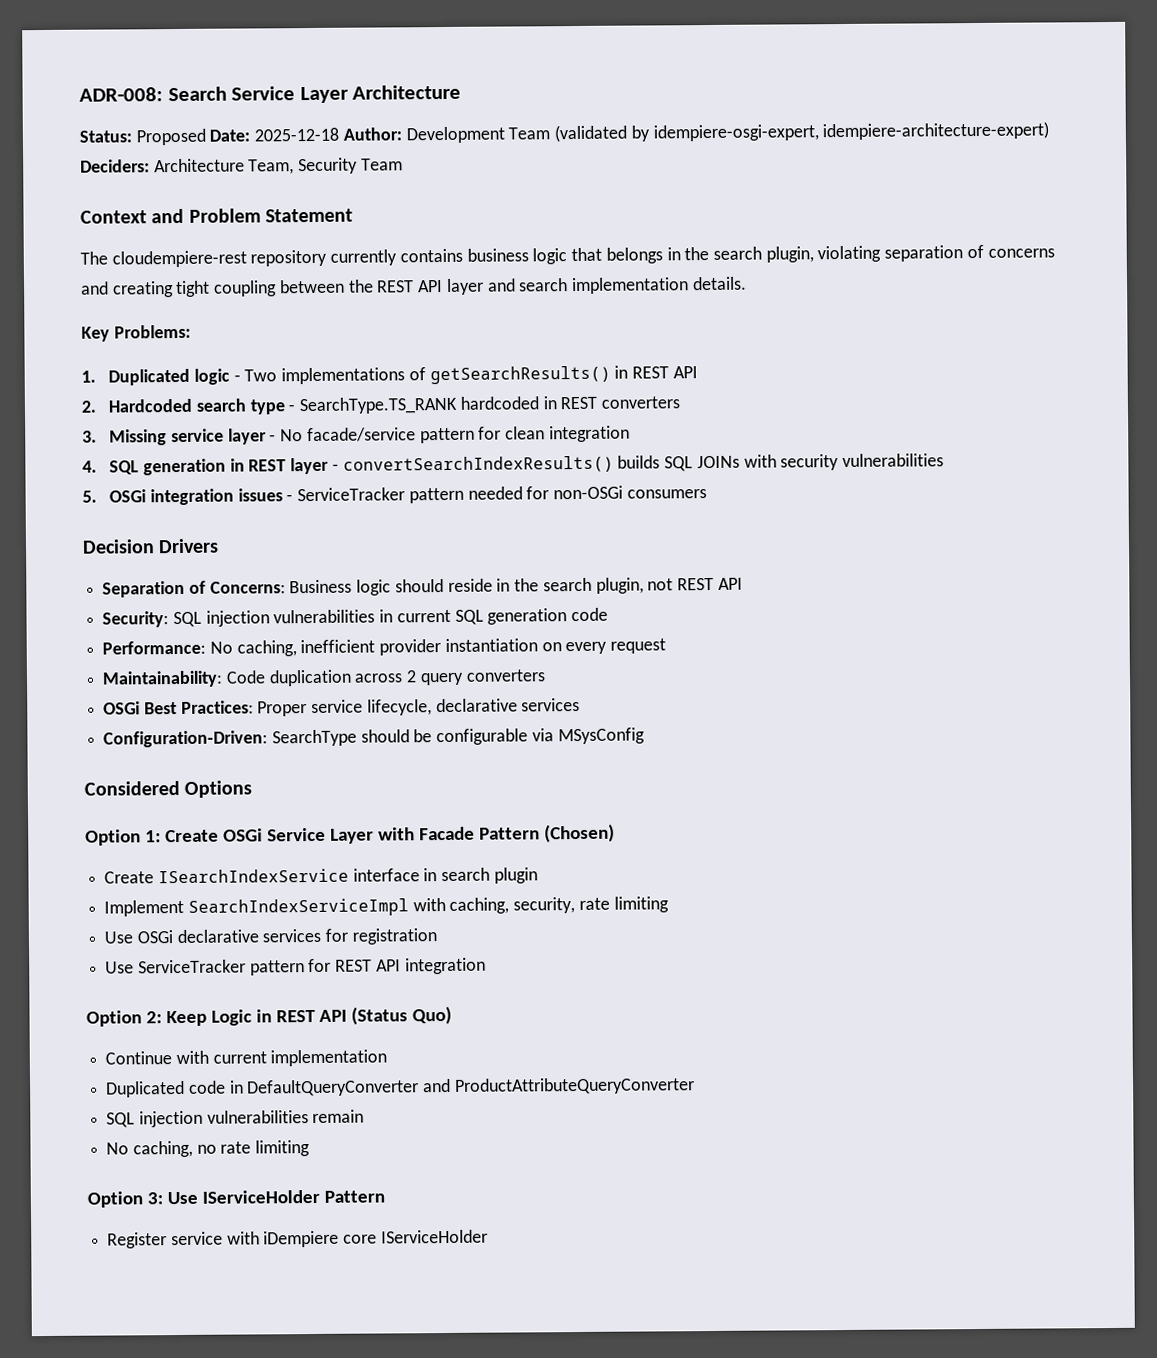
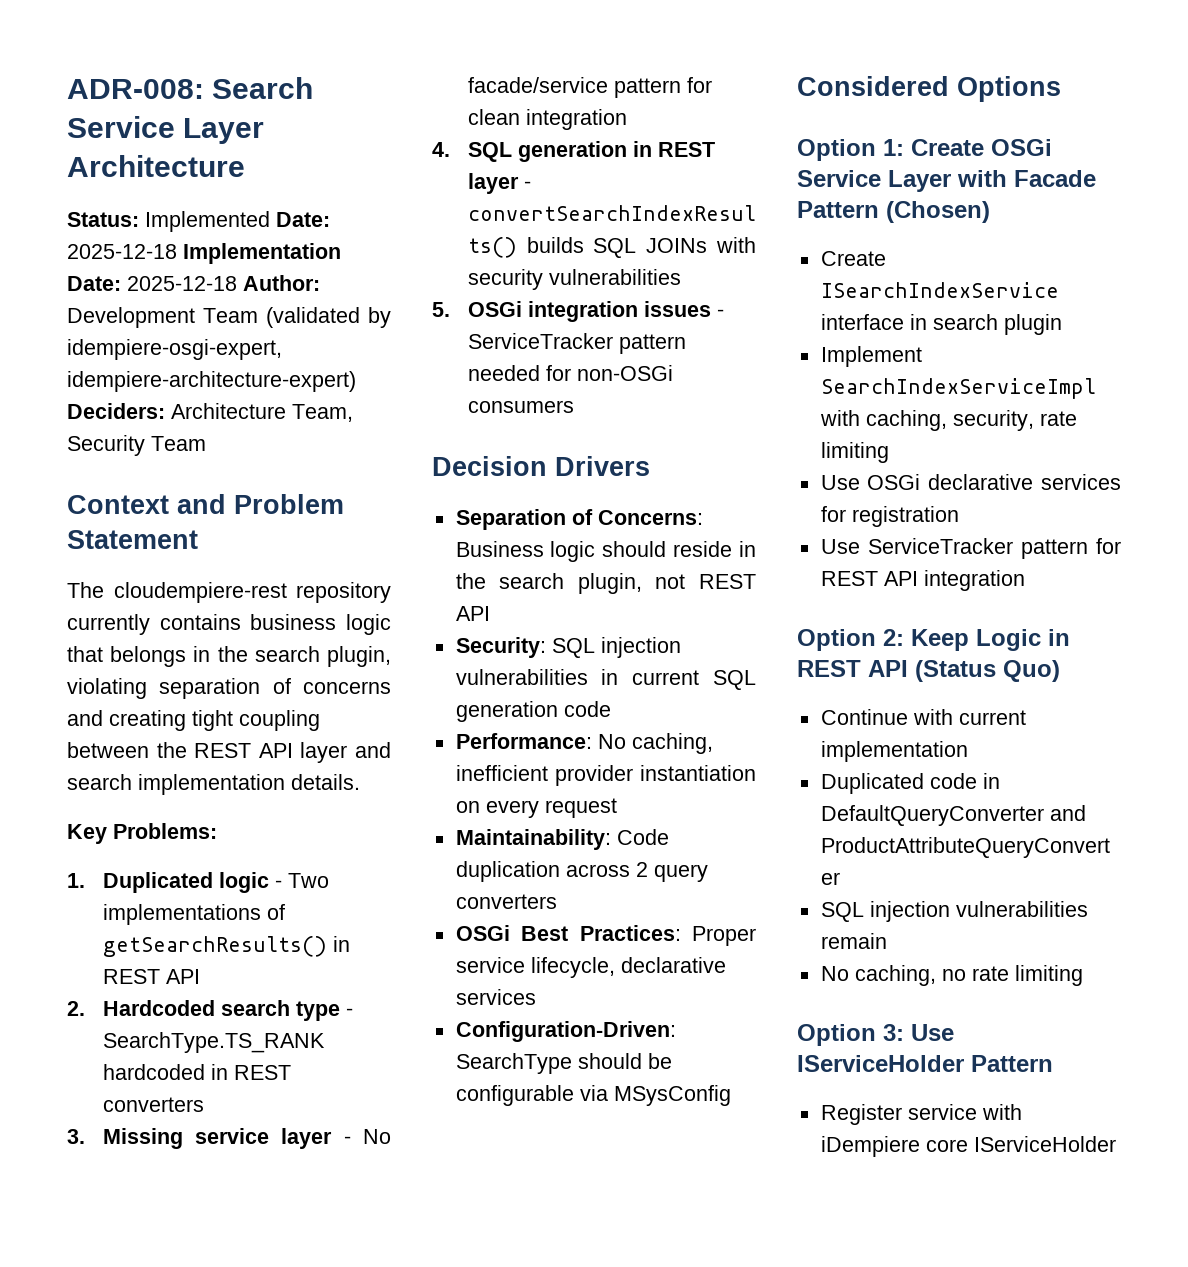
- Status: Proposed Date: 2025-12-18 Author: Development Team (validated by idempiere-osgi-expert, idempiere-architecture-expert) Deciders: Architecture Team, Security Team
+ Status: Implemented Date: 2025-12-18 Implementation Date: 2025-12-18 Author: Development Team (validated by idempiere-osgi-expert, idempiere-architecture-expert) Deciders: Architecture Team, Security Team

